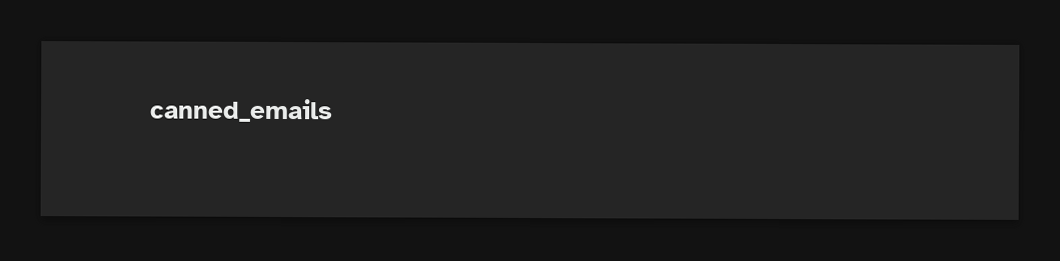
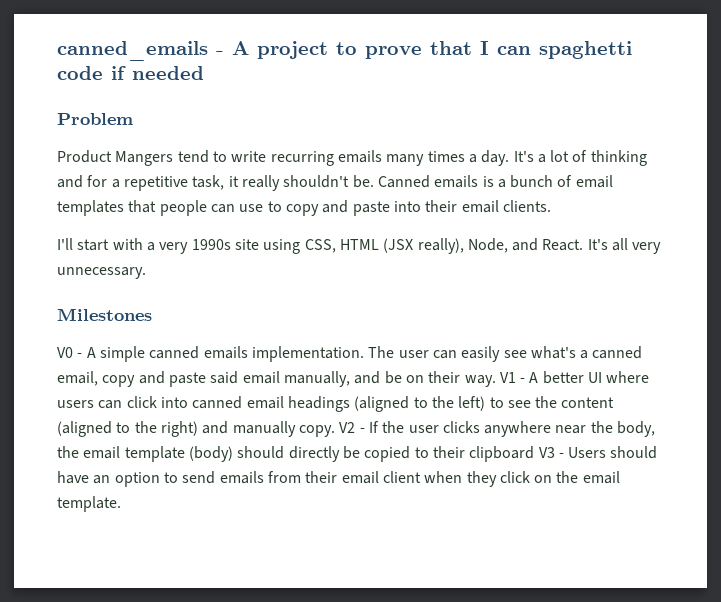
- canned_emails
+ canned_emails - A project to prove that I can spaghetti code if needed
+ Problem
+ Product Mangers tend to write recurring emails many times a day. It's a lot of thinking and for a repetitive task, it really shouldn't be. Canned emails is a bunch of email templates that people can use to copy and paste into their email clients.
+ I'll start with a very 1990s site using CSS, HTML (JSX really), Node, and React. It's all very unnecessary.
+ Milestones
+ V0 - A simple canned emails implementation. The user can easily see what's a canned email, copy and paste said email manually, and be on their way. V1 - A better UI where users can click into canned email headings (aligned to the left) to see the content (aligned to the right) and manually copy. V2 - If the user clicks anywhere near the body, the email template (body) should directly be copied to their clipboard V3 - Users should have an option to send emails from their email client when they click on the email template.

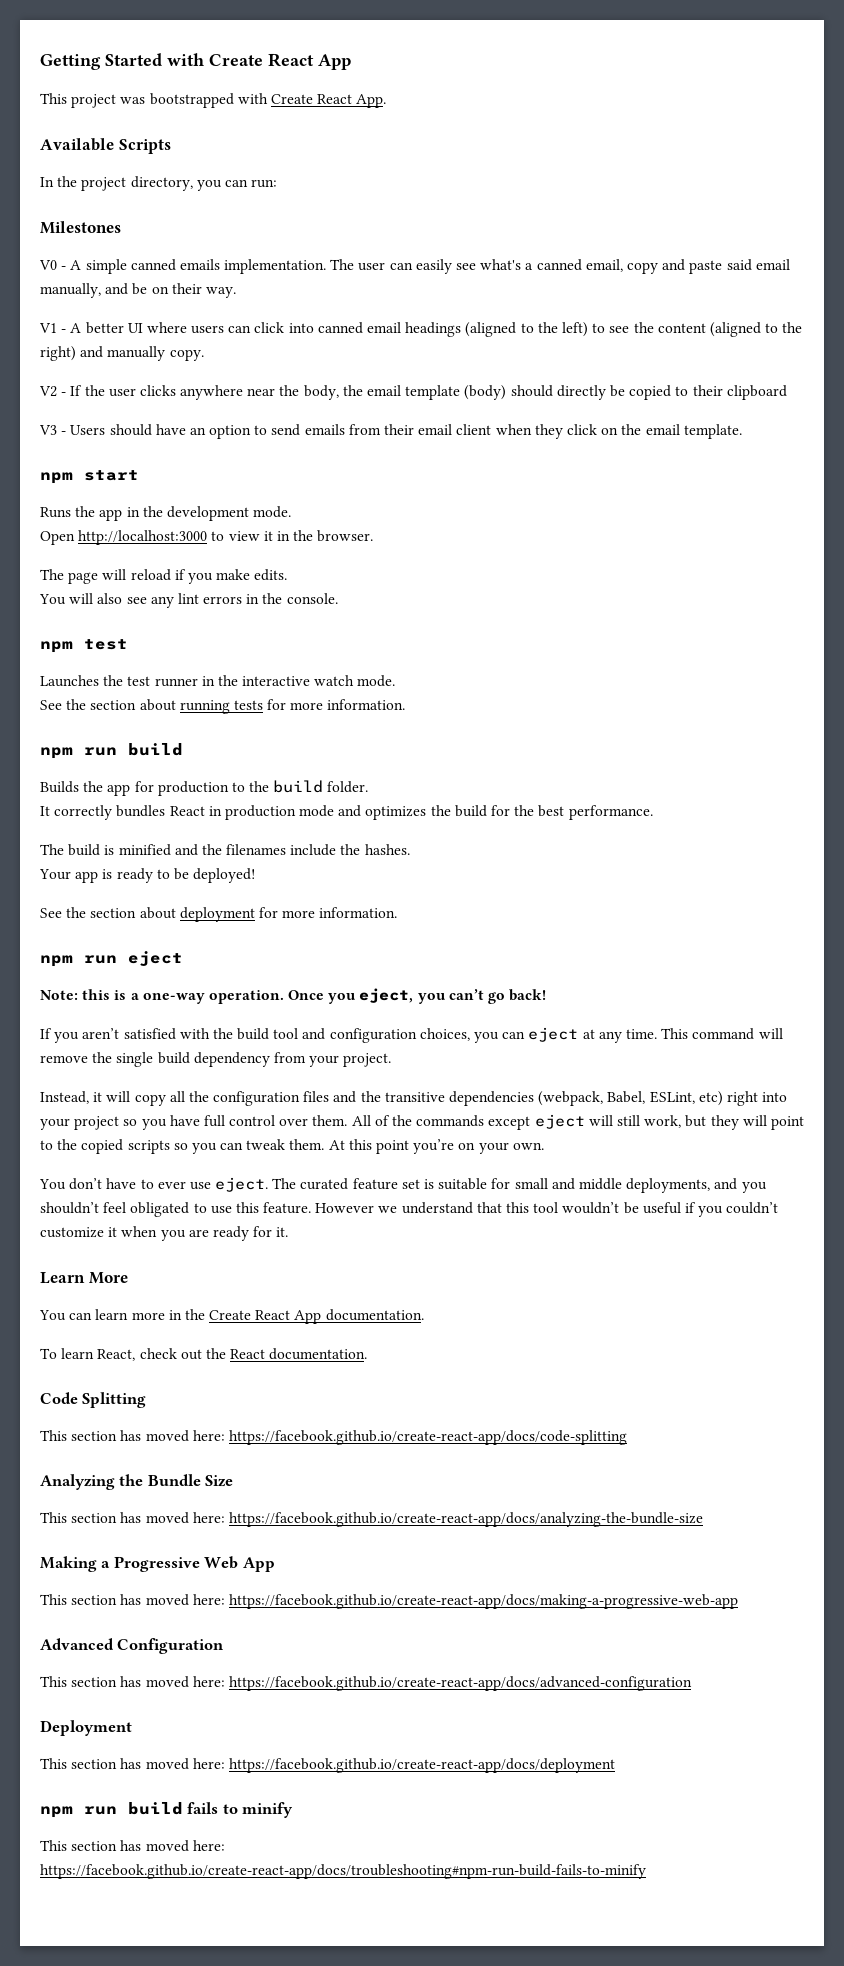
- canned_emails - A project to prove that I can spaghetti code if needed
- Problem
- Product Mangers tend to write recurring emails many times a day. It's a lot of thinking and for a repetitive task, it really shouldn't be. Canned emails is a bunch of email templates that people can use to copy and paste into their email clients.
- I'll start with a very 1990s site using CSS, HTML (JSX really), Node, and React. It's all very unnecessary.
+ Getting Started with Create React App
+ This project was bootstrapped with Create React App.
+ Available Scripts
+ In the project directory, you can run:
- The user can easily see what's a canned email, copy and paste said email manually, and be on their way. V1 - A better UI where users can click into canned email headings (aligned to the left) to see the content (aligned to the right) and manually copy. V2 - If the user clicks anywhere near the body, the email template (body) should directly be copied to their clipboard V3 - Users should have an option to send emails from their email client when they click on the email template.
+ The user can easily see what's a canned email, copy and paste said email manually, and be on their way.
+ V1 - A better UI where users can click into canned email headings (aligned to the left) to see the content (aligned to the right) and manually copy.
+ V2 - If the user clicks anywhere near the body, the email template (body) should directly be copied to their clipboard
+ V3 - Users should have an option to send emails from their email client when they click on the email template.
+ npm start
+ Runs the app in the development mode.
+ Open http://localhost:3000 to view it in the browser.
+ The page will reload if you make edits.
+ You will also see any lint errors in the console.
+ npm test
+ Launches the test runner in the interactive watch mode.
+ See the section about running tests for more information.
+ npm run build
+ Builds the app for production to the build folder.
+ It correctly bundles React in production mode and optimizes the build for the best performance.
+ The build is minified and the filenames include the hashes.
+ Your app is ready to be deployed!
+ See the section about deployment for more information.
+ npm run eject
+ Note: this is a one-way operation. Once you eject, you can’t go back!
+ If you aren’t satisfied with the build tool and configuration choices, you can eject at any time. This command will remove the single build dependency from your project.
+ Instead, it will copy all the configuration files and the transitive dependencies (webpack, Babel, ESLint, etc) right into your project so you have full control over them. All of the commands except eject will still work, but they will point to the copied scripts so you can tweak them. At this point you’re on your own.
+ You don’t have to ever use eject. The curated feature set is suitable for small and middle deployments, and you shouldn’t feel obligated to use this feature. However we understand that this tool wouldn’t be useful if you couldn’t customize it when you are ready for it.
+ Learn More
+ You can learn more in the Create React App documentation.
+ To learn React, check out the React documentation.
+ Code Splitting
+ This section has moved here: https://facebook.github.io/create-react-app/docs/code-splitting
+ Analyzing the Bundle Size
+ This section has moved here: https://facebook.github.io/create-react-app/docs/analyzing-the-bundle-size
+ Making a Progressive Web App
+ This section has moved here: https://facebook.github.io/create-react-app/docs/making-a-progressive-web-app
+ Advanced Configuration
+ This section has moved here: https://facebook.github.io/create-react-app/docs/advanced-configuration
+ Deployment
+ This section has moved here: https://facebook.github.io/create-react-app/docs/deployment
+ npm run build fails to minify
+ This section has moved here: https://facebook.github.io/create-react-app/docs/troubleshooting#npm-run-build-fails-to-minify

